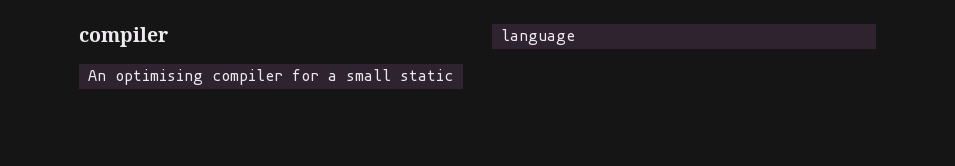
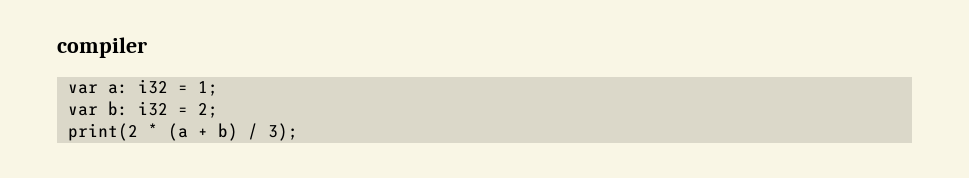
- An optimising compiler for a small static language
+ var a: i32 = 1;
+ var b: i32 = 2;
+ print(2 * (a + b) / 3);

